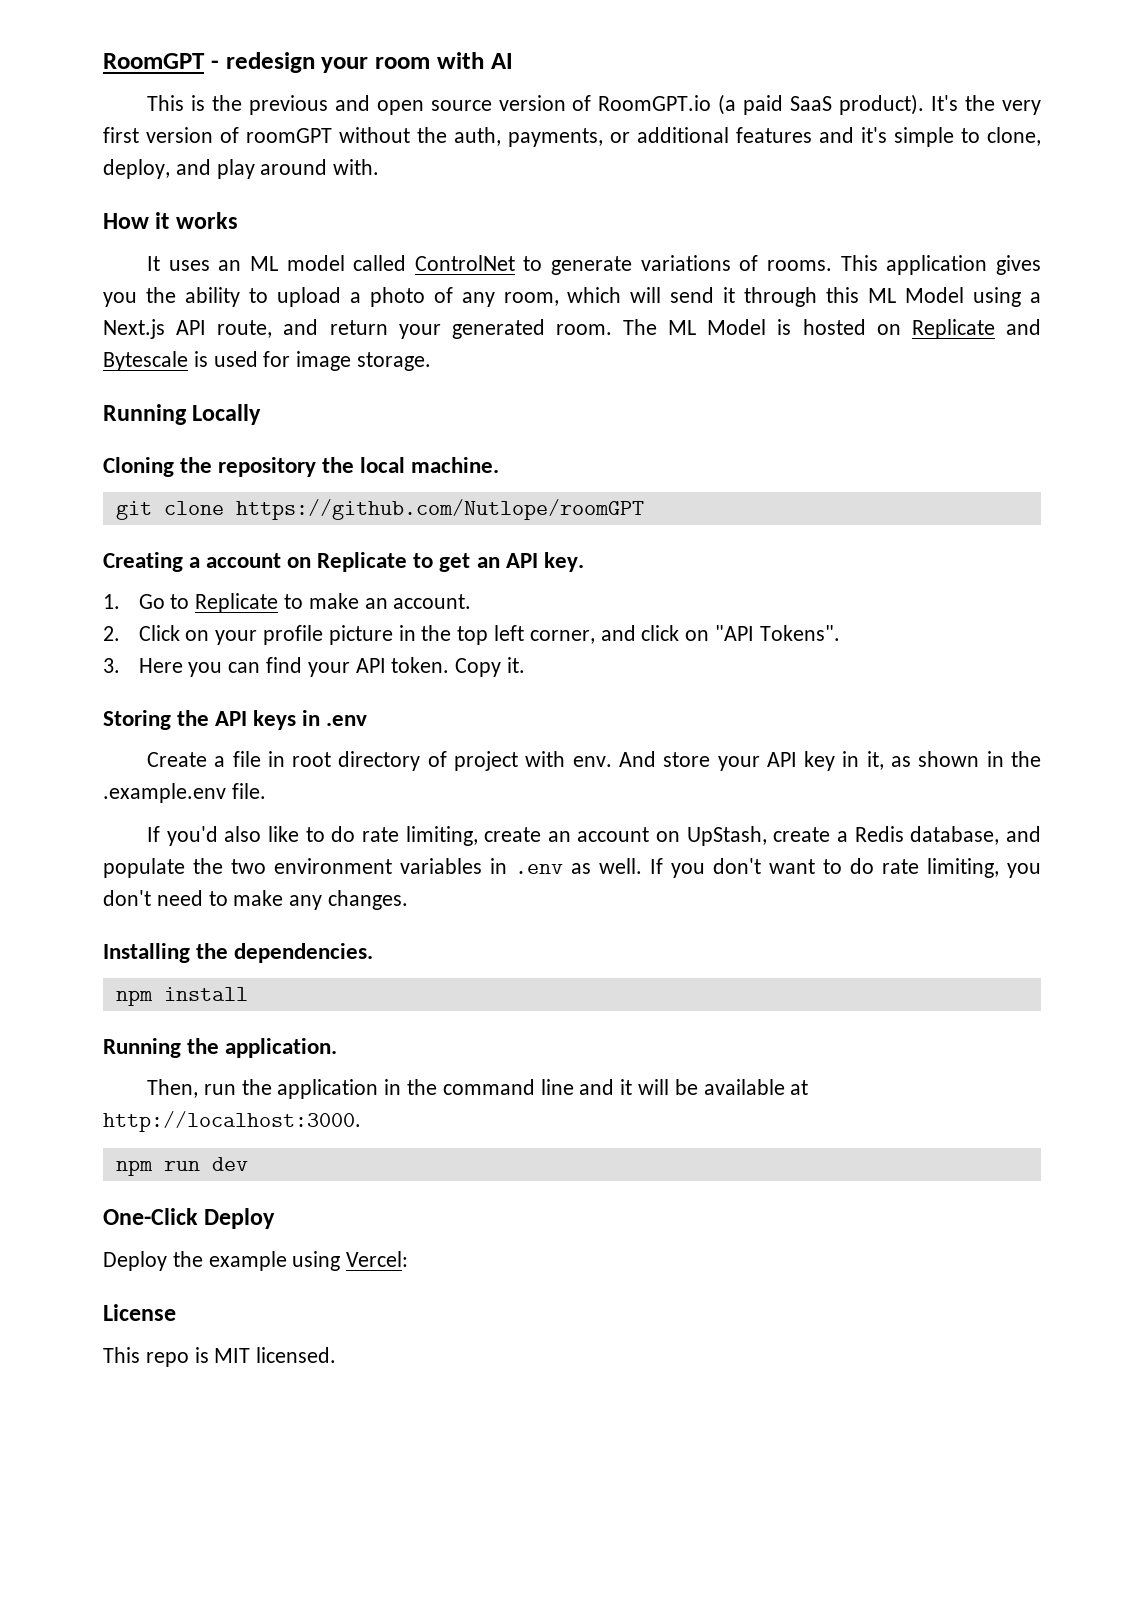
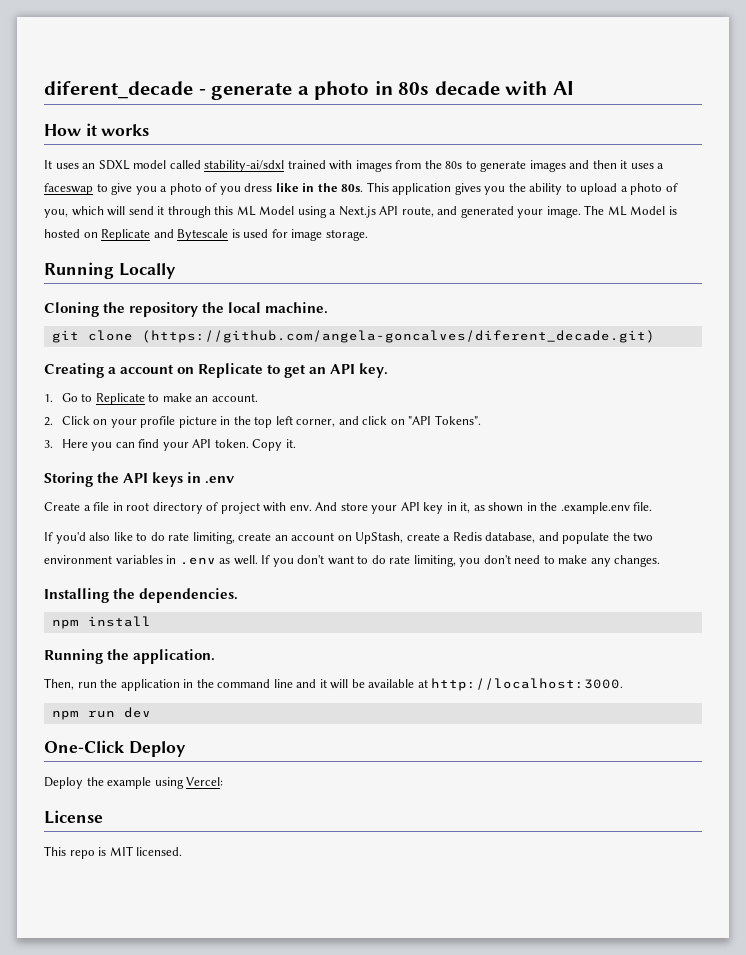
- RoomGPT - redesign your room with AI
- This is the previous and open source version of RoomGPT.io (a paid SaaS product). It's the very first version of roomGPT without the auth, payments, or additional features and it's simple to clone, deploy, and play around with.
+ diferent_decade - generate a photo in 80s decade with AI
- It uses an ML model called ControlNet to generate variations of rooms.
+ It uses an SDXL model called stability-ai/sdxl trained with images from the 80s to generate images and then it uses a faceswap to give you a photo of you dress like in the 80s.
- This application gives you the ability to upload a photo of any room, which will send it through this ML Model using a Next.js API route, and return your generated room.
+ This application gives you the ability to upload a photo of you, which will send it through this ML Model using a Next.js API route, and generated your image.
- git clone https://github.com/Nutlope/roomGPT
+ git clone (https://github.com/angela-goncalves/diferent_decade.git)

